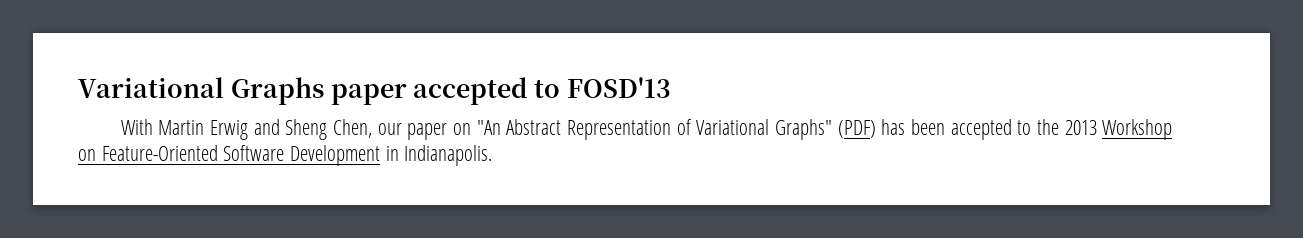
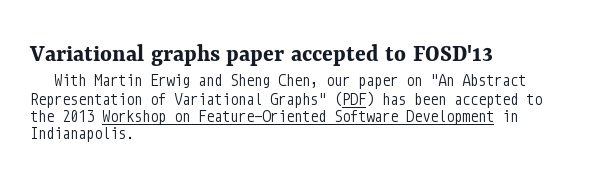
- Variational Graphs paper accepted to FOSD'13
+ Variational graphs paper accepted to FOSD'13

